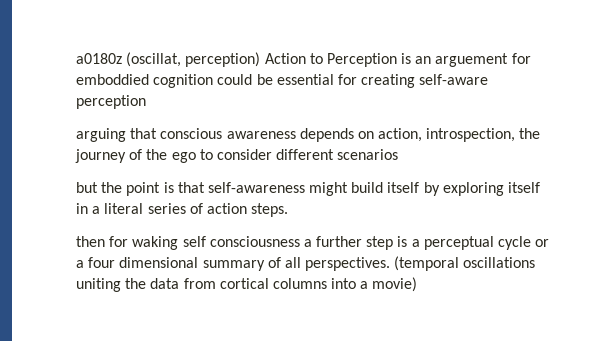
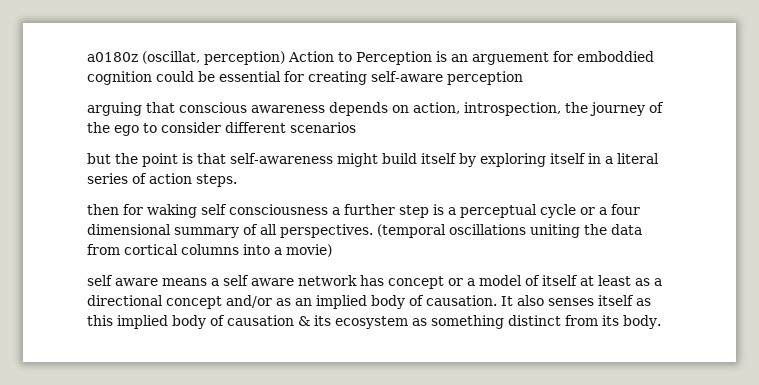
+ self aware means a self aware network has concept or a model of itself at least as a directional concept and/or as an implied body of causation. It also senses itself as this implied body of causation & its ecosystem as something distinct from its body.

